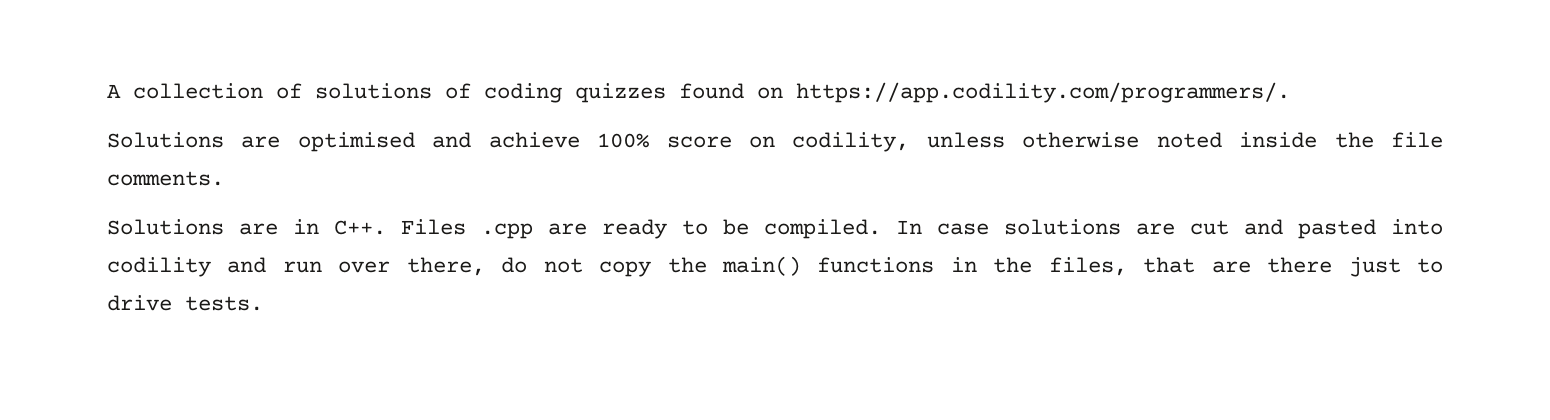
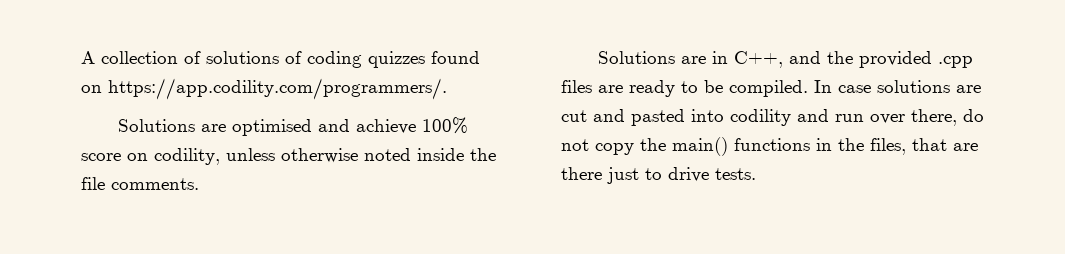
- Solutions are in C++. Files .cpp are ready to be compiled.
+ Solutions are in C++, and the provided .cpp files are ready to be compiled.

